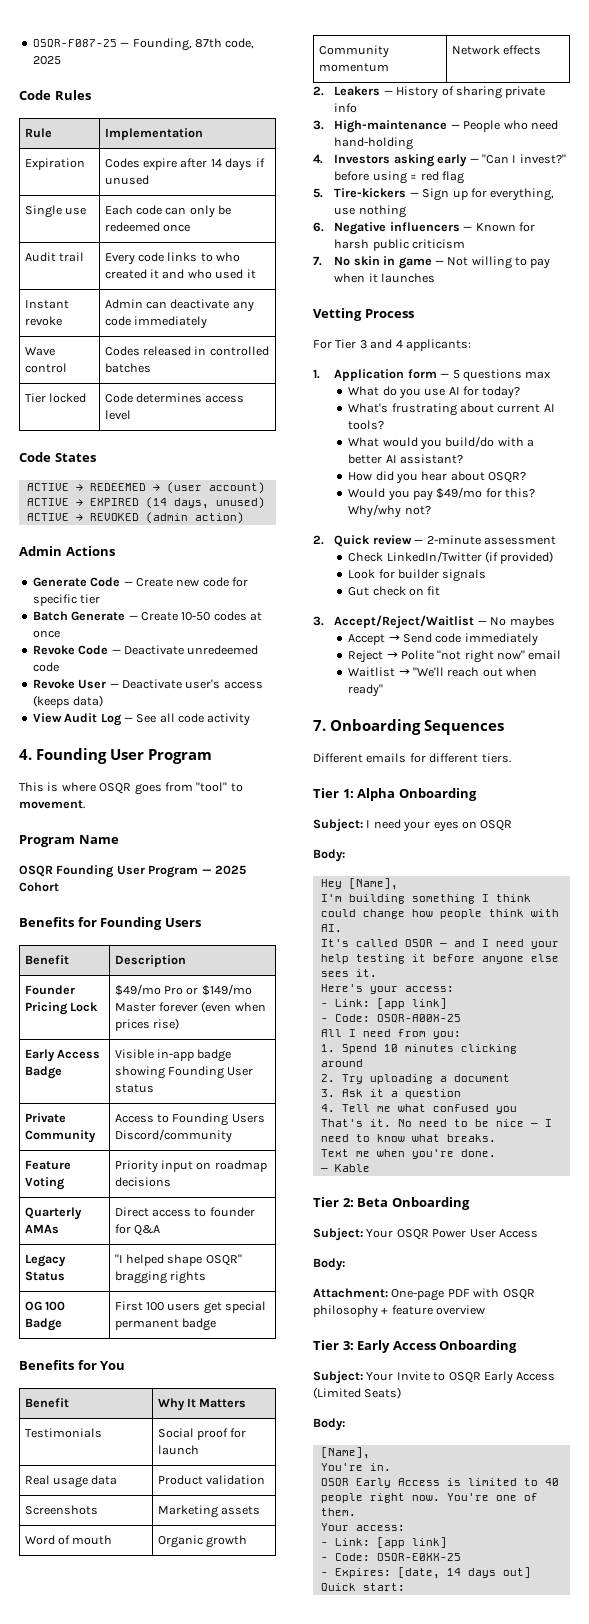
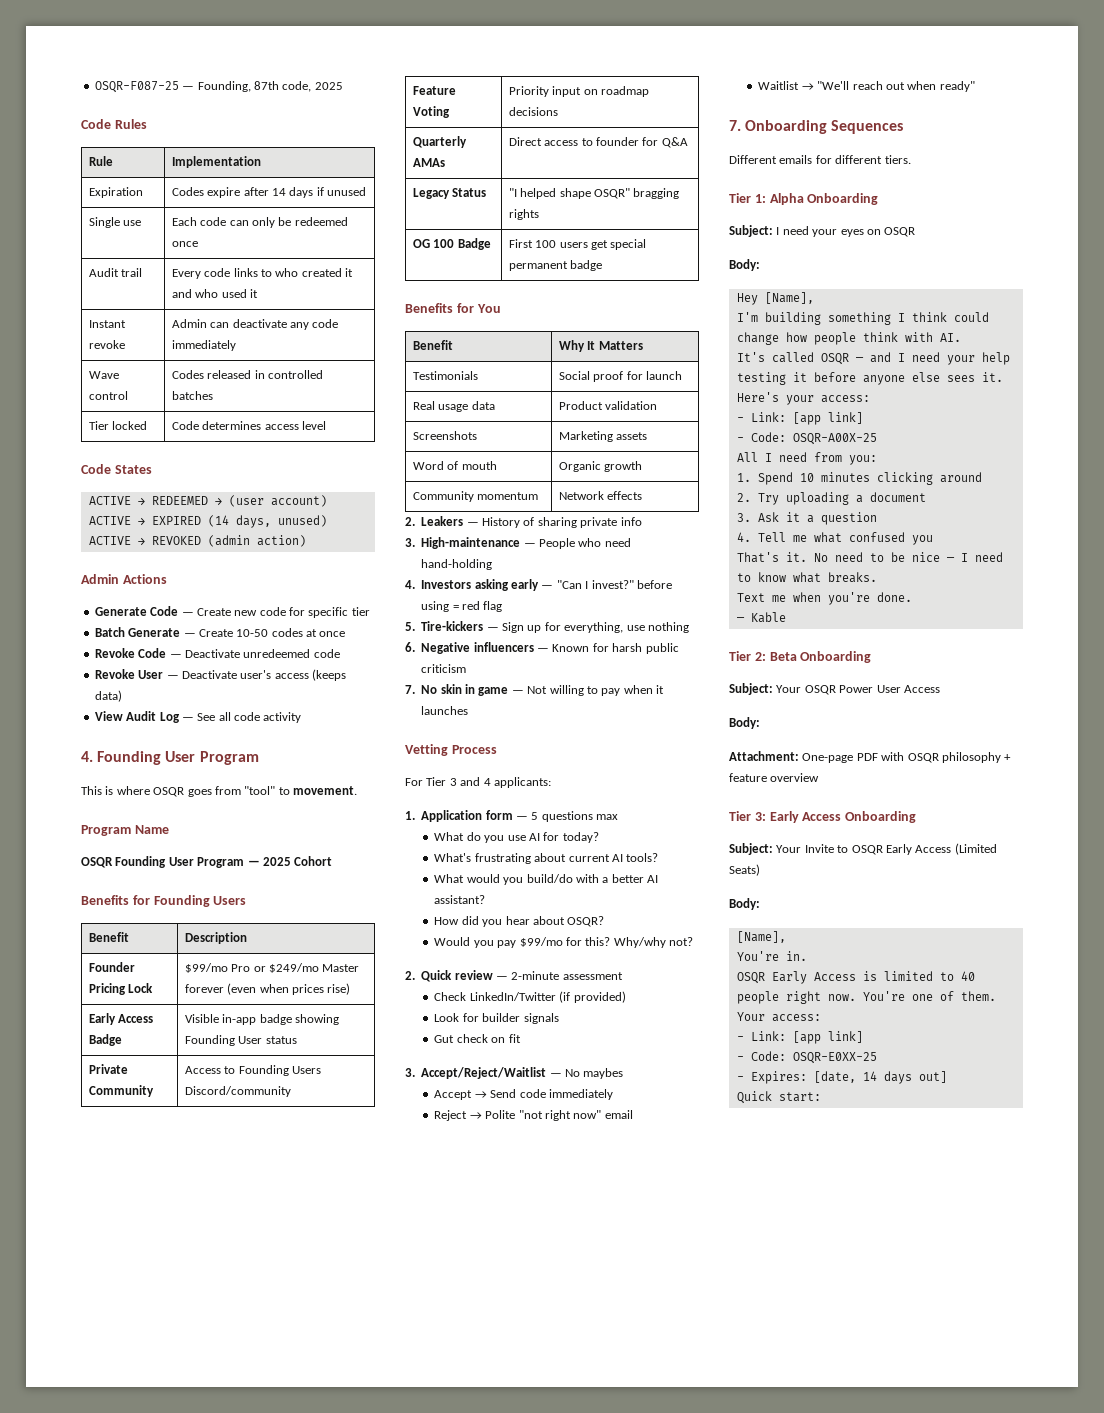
- Founder Pricing Lock | $49/mo Pro or $149/mo Master forever (even when prices rise)
+ Founder Pricing Lock | $99/mo Pro or $249/mo Master forever (even when prices rise)
- Would you pay $49/mo for this?
+ Would you pay $99/mo for this?

